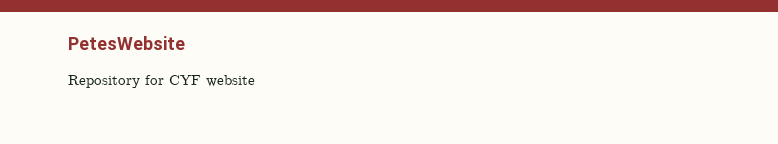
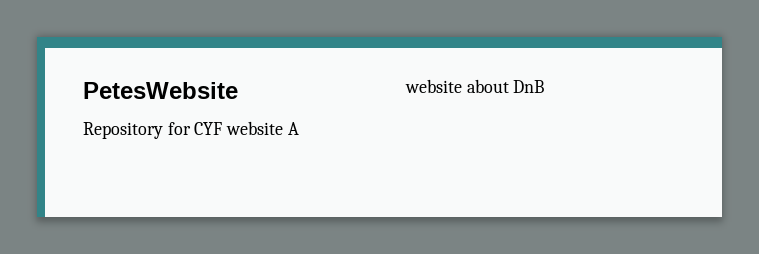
- Repository for CYF website
+ Repository for CYF website A website about DnB

